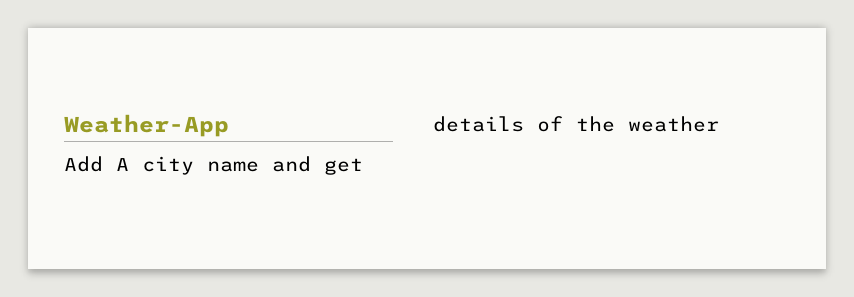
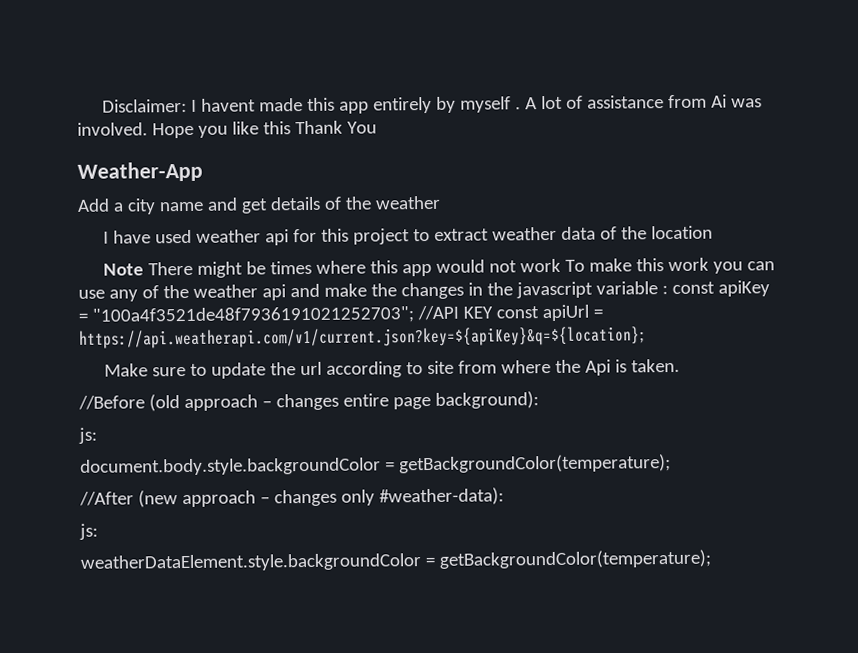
+ Disclaimer: I havent made this app entirely by myself . A lot of assistance from Ai was involved. Hope you like this Thank You
- Add A city name and get details of the weather
+ Add a city name and get details of the weather
+ I have used weather api for this project to extract weather data of the location
+ Note There might be times where this app would not work To make this work you can use any of the weather api and make the changes in the javascript variable : const apiKey = "100a4f3521de48f7936191021252703"; //API KEY const apiUrl = https://api.weatherapi.com/v1/current.json?key=${apiKey}&q=${location};
+ Make sure to update the url according to site from where the Api is taken.
+ //Before (old approach – changes entire page background):
+ js:
+ document.body.style.backgroundColor = getBackgroundColor(temperature);
+ //After (new approach – changes only #weather-data):
+ js:
+ weatherDataElement.style.backgroundColor = getBackgroundColor(temperature);

